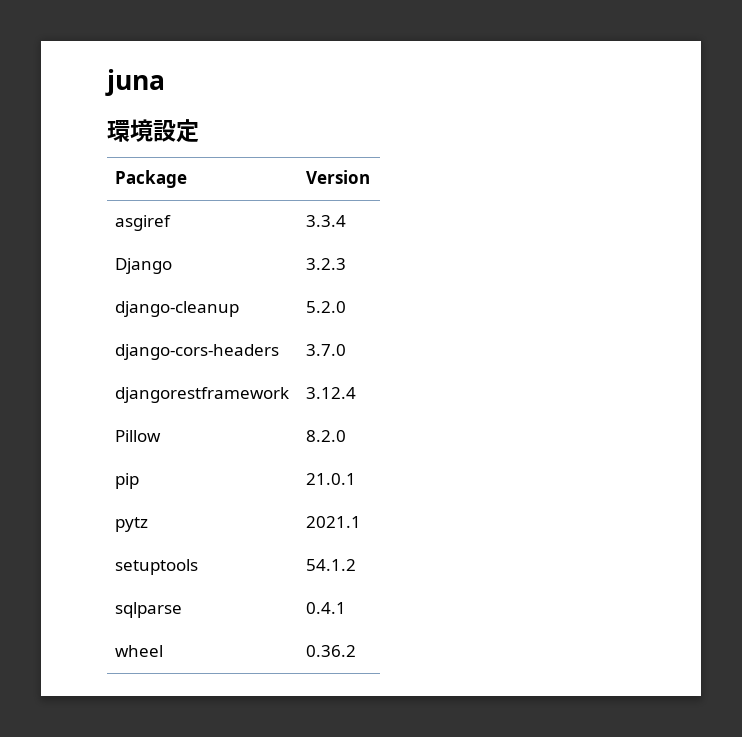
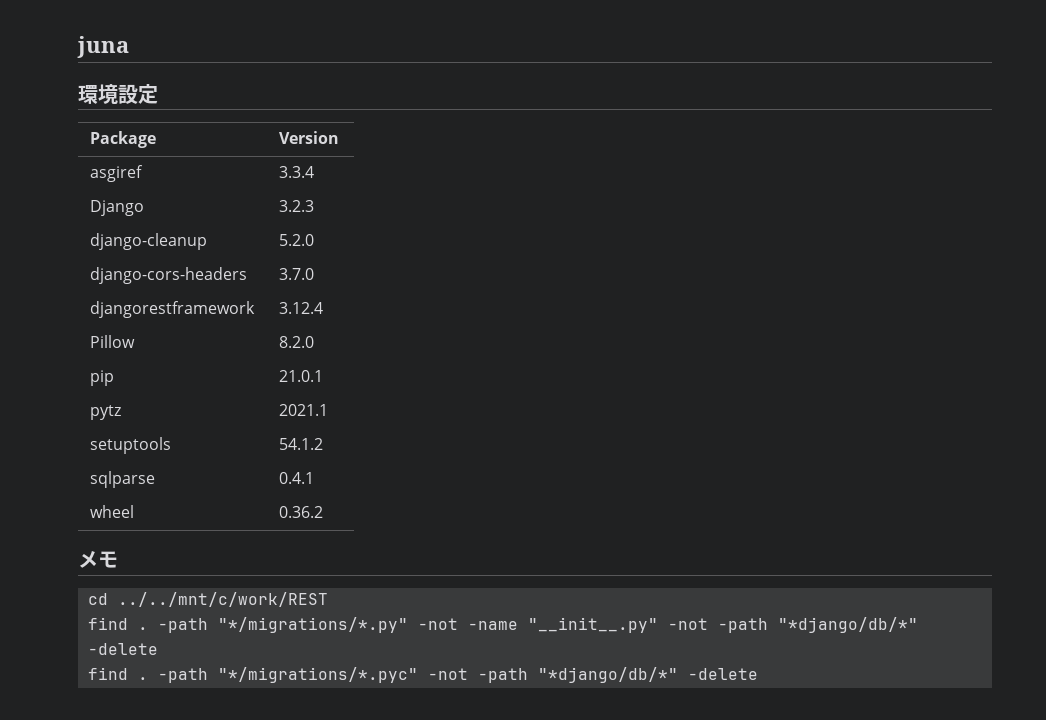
+ メモ
+ cd ../../mnt/c/work/REST
+ find . -path "*/migrations/*.py" -not -name "__init__.py" -not -path "*django/db/*" -delete
+ find . -path "*/migrations/*.pyc" -not -path "*django/db/*" -delete

